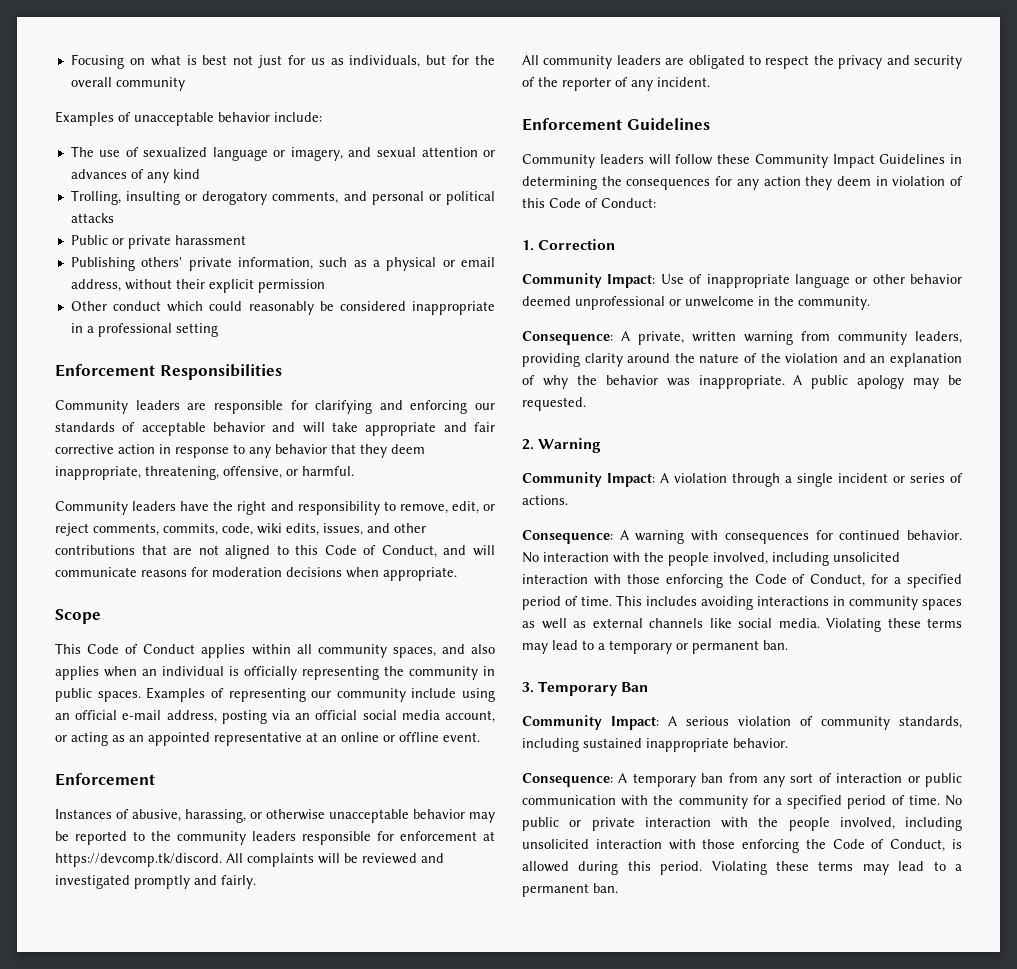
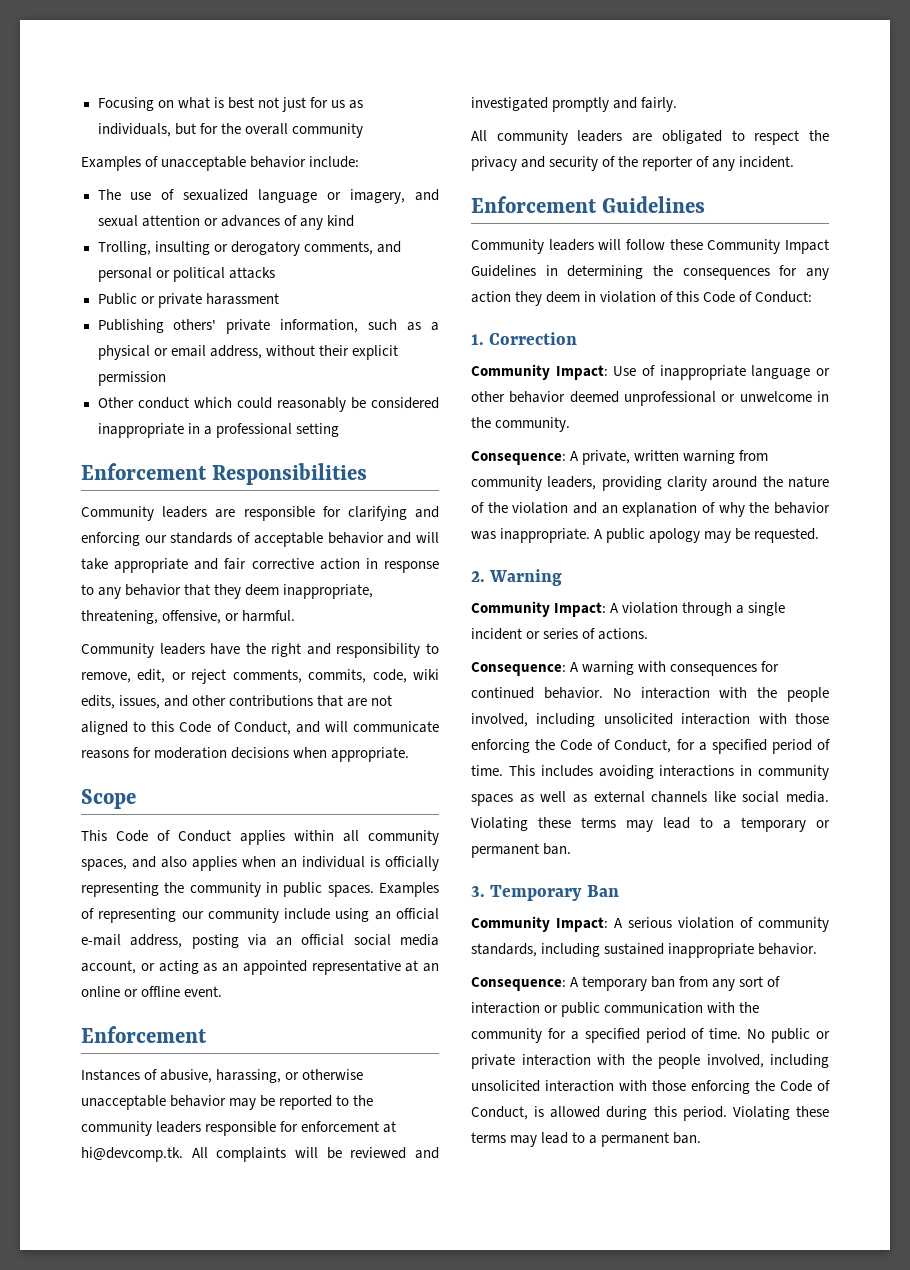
- Instances of abusive, harassing, or otherwise unacceptable behavior may be reported to the community leaders responsible for enforcement at https://devcomp.tk/discord. All complaints will be reviewed and investigated promptly and fairly.
+ Instances of abusive, harassing, or otherwise unacceptable behavior may be reported to the community leaders responsible for enforcement at hi@devcomp.tk. All complaints will be reviewed and investigated promptly and fairly.

